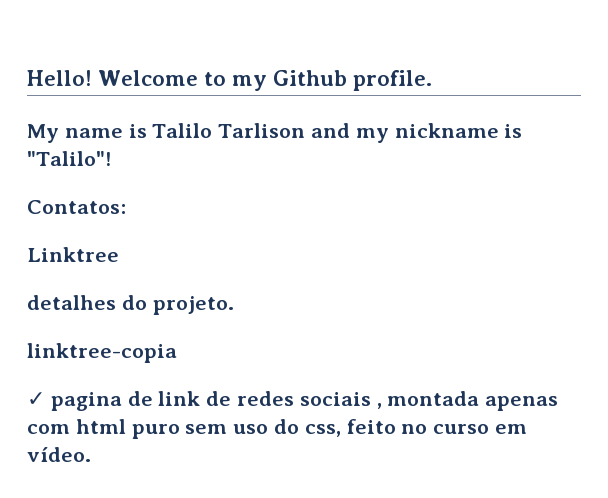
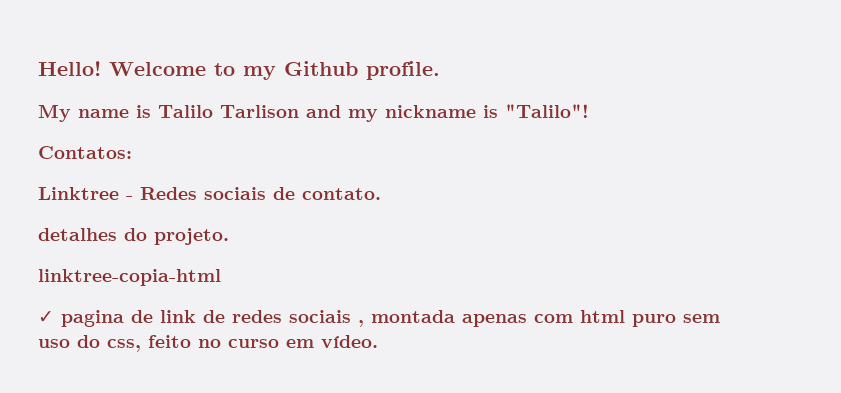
- Linktree
+ Linktree - Redes sociais de contato.
- linktree-copia
+ linktree-copia-html

